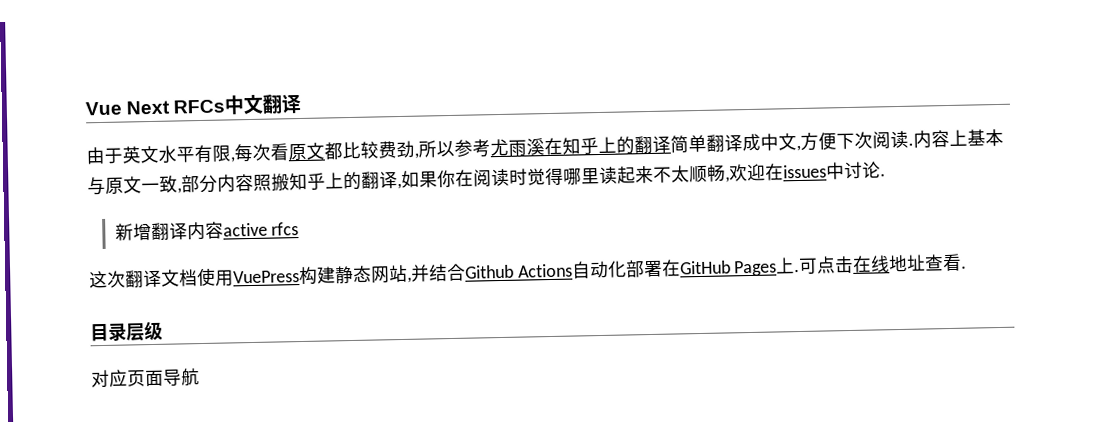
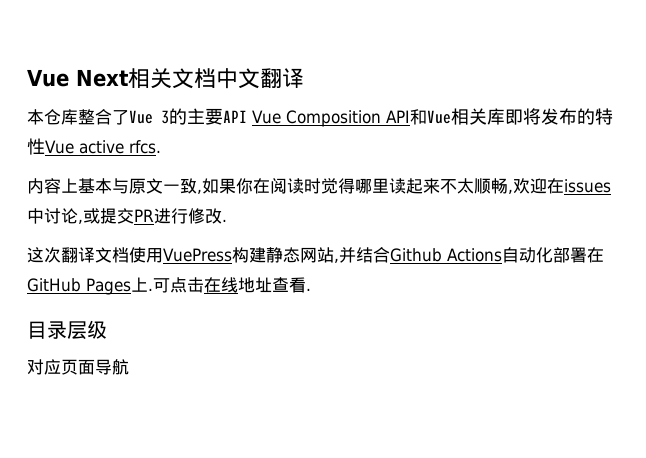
- Vue Next RFCs中文翻译
+ Vue Next相关文档中文翻译
- 由于英文水平有限,每次看原文都比较费劲,所以参考尤雨溪在知乎上的翻译简单翻译成中文,方便下次阅读.内容上基本与原文一致,部分内容照搬知乎上的翻译,如果你在阅读时觉得哪里读起来不太顺畅,欢迎在issues中讨论.
- 新增翻译内容active rfcs
+ 本仓库整合了Vue 3的主要API Vue Composition API和Vue相关库即将发布的特性Vue active rfcs.
+ 内容上基本与原文一致,如果你在阅读时觉得哪里读起来不太顺畅,欢迎在issues中讨论,或提交PR进行修改.

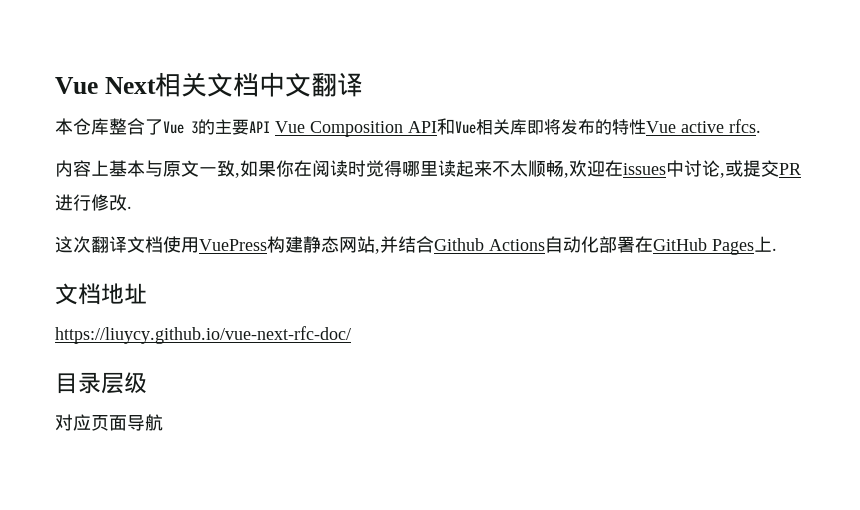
- 这次翻译文档使用VuePress构建静态网站,并结合Github Actions自动化部署在GitHub Pages上.可点击在线地址查看.
+ 这次翻译文档使用VuePress构建静态网站,并结合Github Actions自动化部署在GitHub Pages上.
+ 文档地址
+ https://liuycy.github.io/vue-next-rfc-doc/

